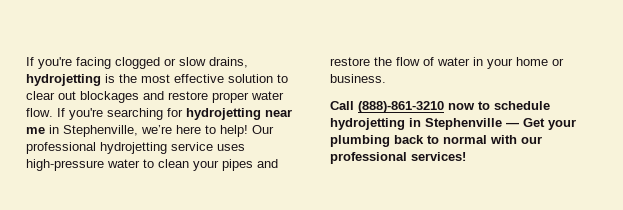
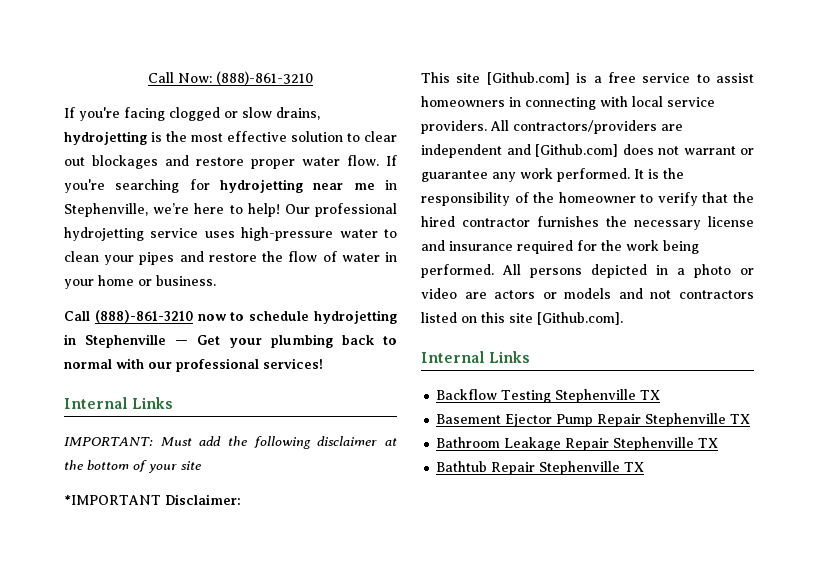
+ Call Now: (888)-861-3210
  Call (888)-861-3210 now to schedule hydrojetting in Stephenville — Get your plumbing back to normal with our professional services!
+ Internal Links
+ IMPORTANT: Must add the following disclaimer at the bottom of your site
+ *IMPORTANT Disclaimer:
+ This site [Github.com] is a free service to assist homeowners in connecting with local service providers. All contractors/providers are independent and [Github.com] does not warrant or guarantee any work performed. It is the responsibility of the homeowner to verify that the hired contractor furnishes the necessary license and insurance required for the work being performed. All persons depicted in a photo or video are actors or models and not contractors listed on this site [Github.com].
+ Internal Links
+ Backflow Testing Stephenville TX
+ Basement Ejector Pump Repair Stephenville TX
+ Bathroom Leakage Repair Stephenville TX
+ Bathtub Repair Stephenville TX

